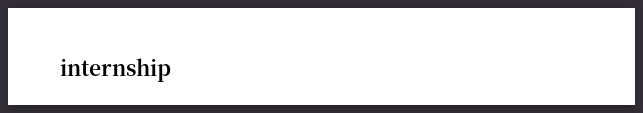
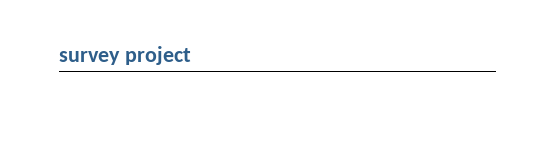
- internship
+ survey project

